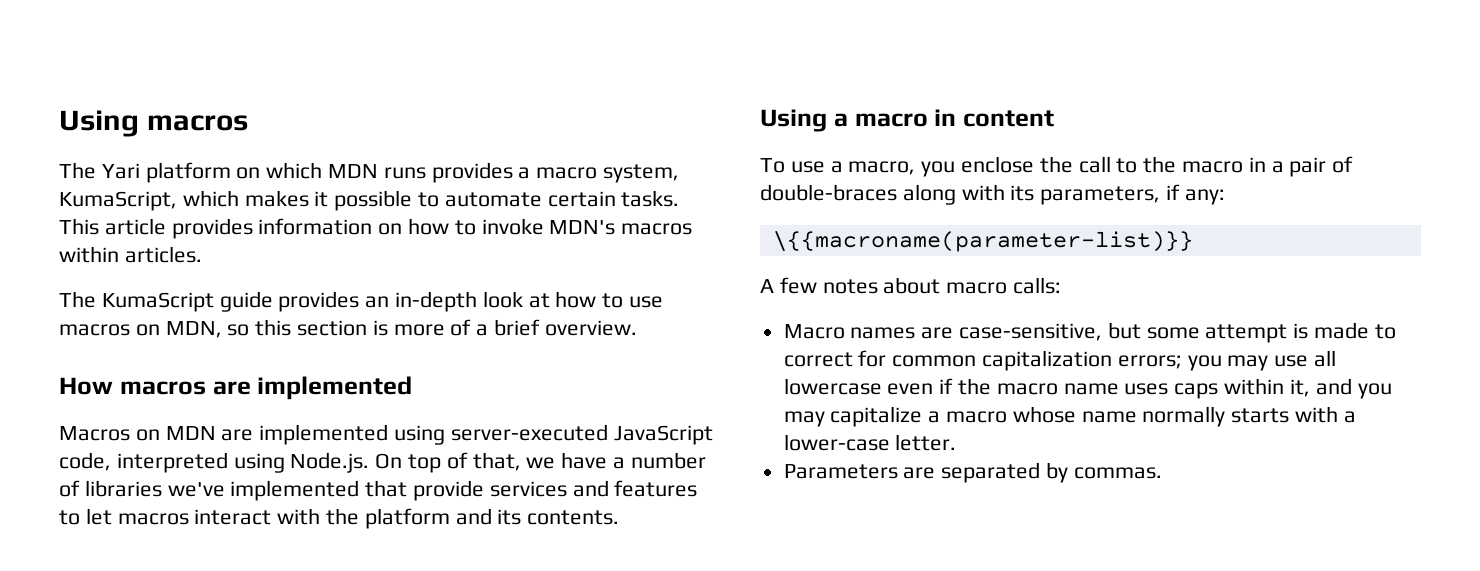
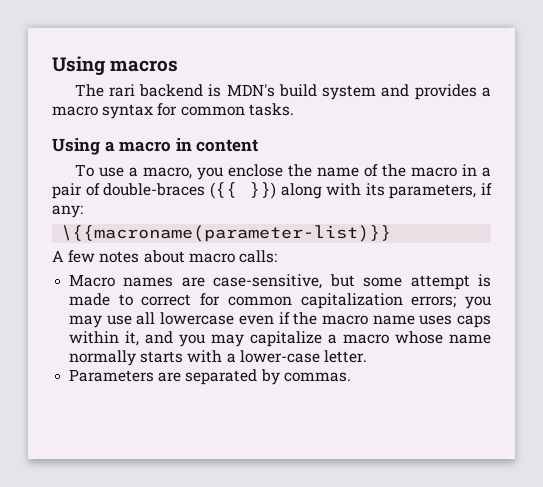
- The Yari platform on which MDN runs provides a macro system, KumaScript, which makes it possible to automate certain tasks. This article provides information on how to invoke MDN's macros within articles.
- The KumaScript guide provides an in-depth look at how to use macros on MDN, so this section is more of a brief overview.
- How macros are implemented
- Macros on MDN are implemented using server-executed JavaScript code, interpreted using Node.js. On top of that, we have a number of libraries we've implemented that provide services and features to let macros interact with the platform and its contents.
+ The rari backend is MDN's build system and provides a macro syntax for common tasks.
- To use a macro, you enclose the call to the macro in a pair of double-braces along with its parameters, if any:
+ To use a macro, you enclose the name of the macro in a pair of double-braces ({{ }}) along with its parameters, if any:

